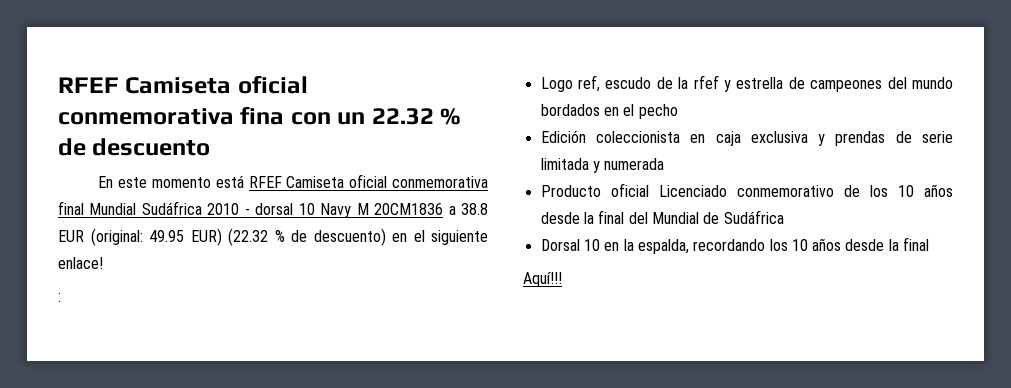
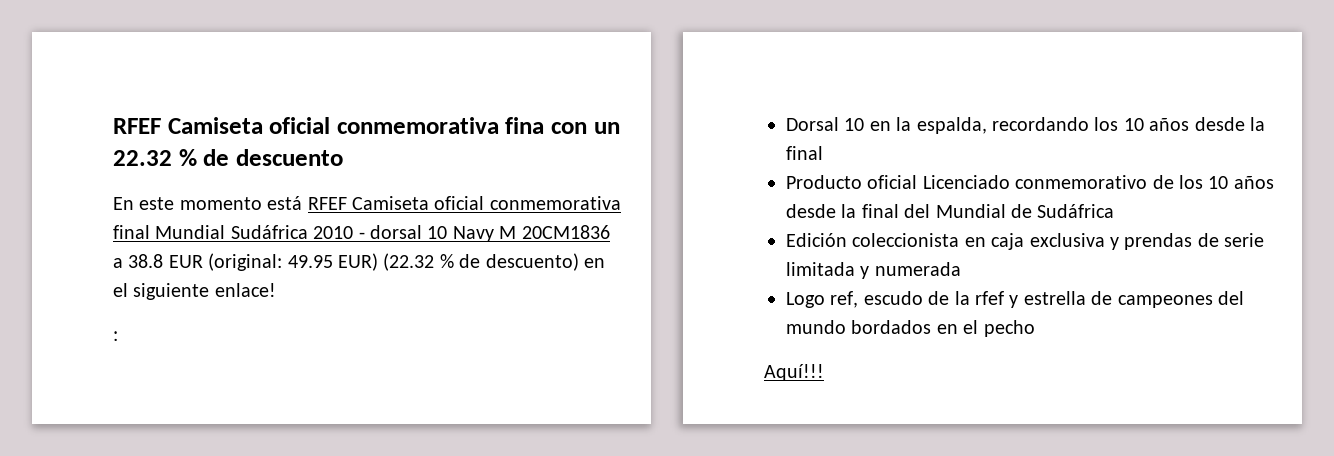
+ Dorsal 10 en la espalda, recordando los 10 años desde la final
+ Producto oficial Licenciado conmemorativo de los 10 años desde la final del Mundial de Sudáfrica
+ Edición coleccionista en caja exclusiva y prendas de serie limitada y numerada
- Edición coleccionista en caja exclusiva y prendas de serie limitada y numerada
- Producto oficial Licenciado conmemorativo de los 10 años desde la final del Mundial de Sudáfrica
- Dorsal 10 en la espalda, recordando los 10 años desde la final

